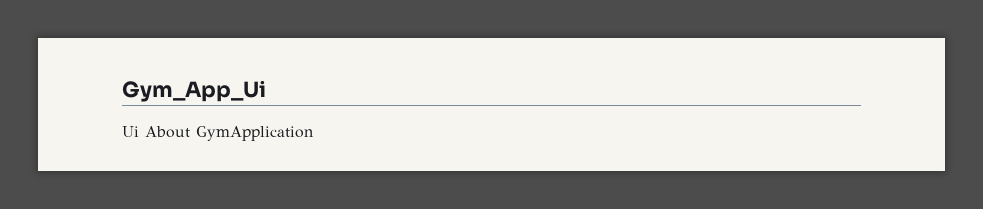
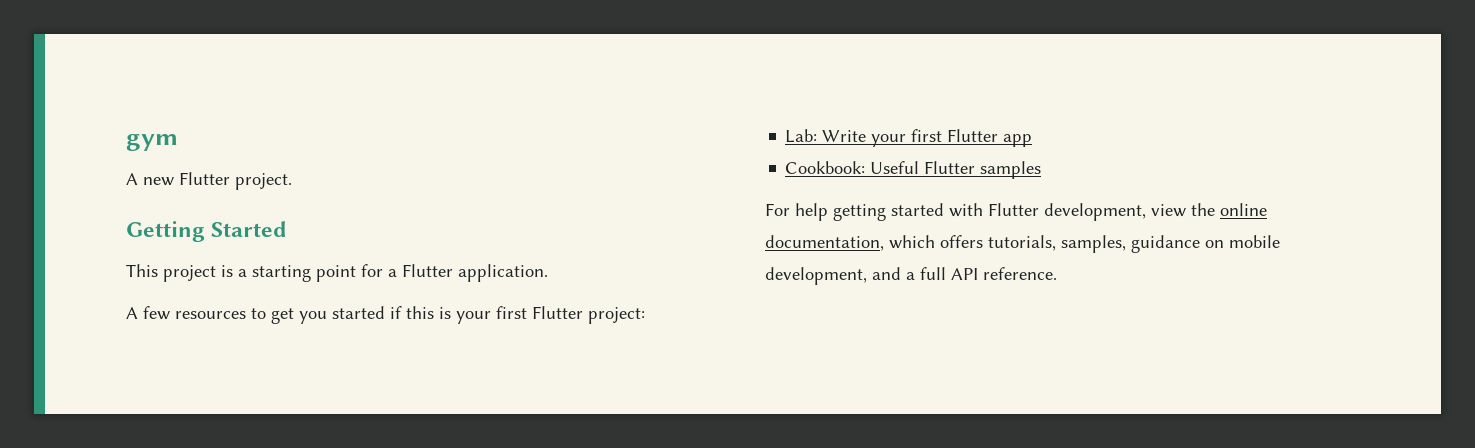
- Gym_App_Ui
- Ui About GymApplication
+ gym
+ A new Flutter project.
+ Getting Started
+ This project is a starting point for a Flutter application.
+ A few resources to get you started if this is your first Flutter project:
+ Lab: Write your first Flutter app
+ Cookbook: Useful Flutter samples
+ For help getting started with Flutter development, view the online documentation, which offers tutorials, samples, guidance on mobile development, and a full API reference.

